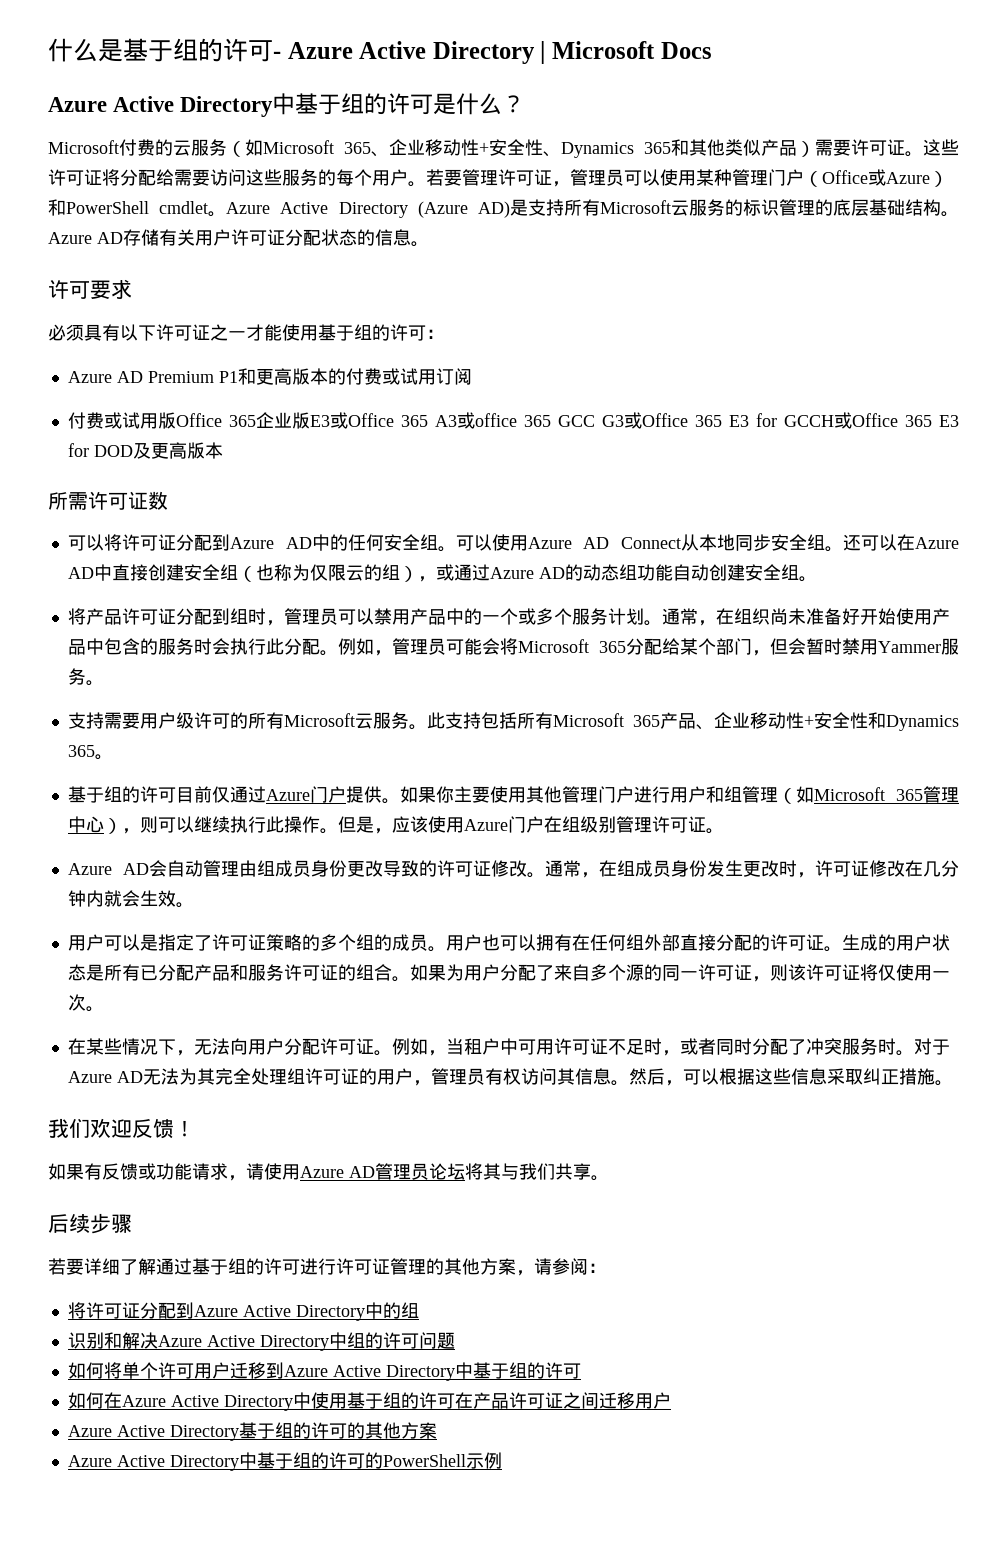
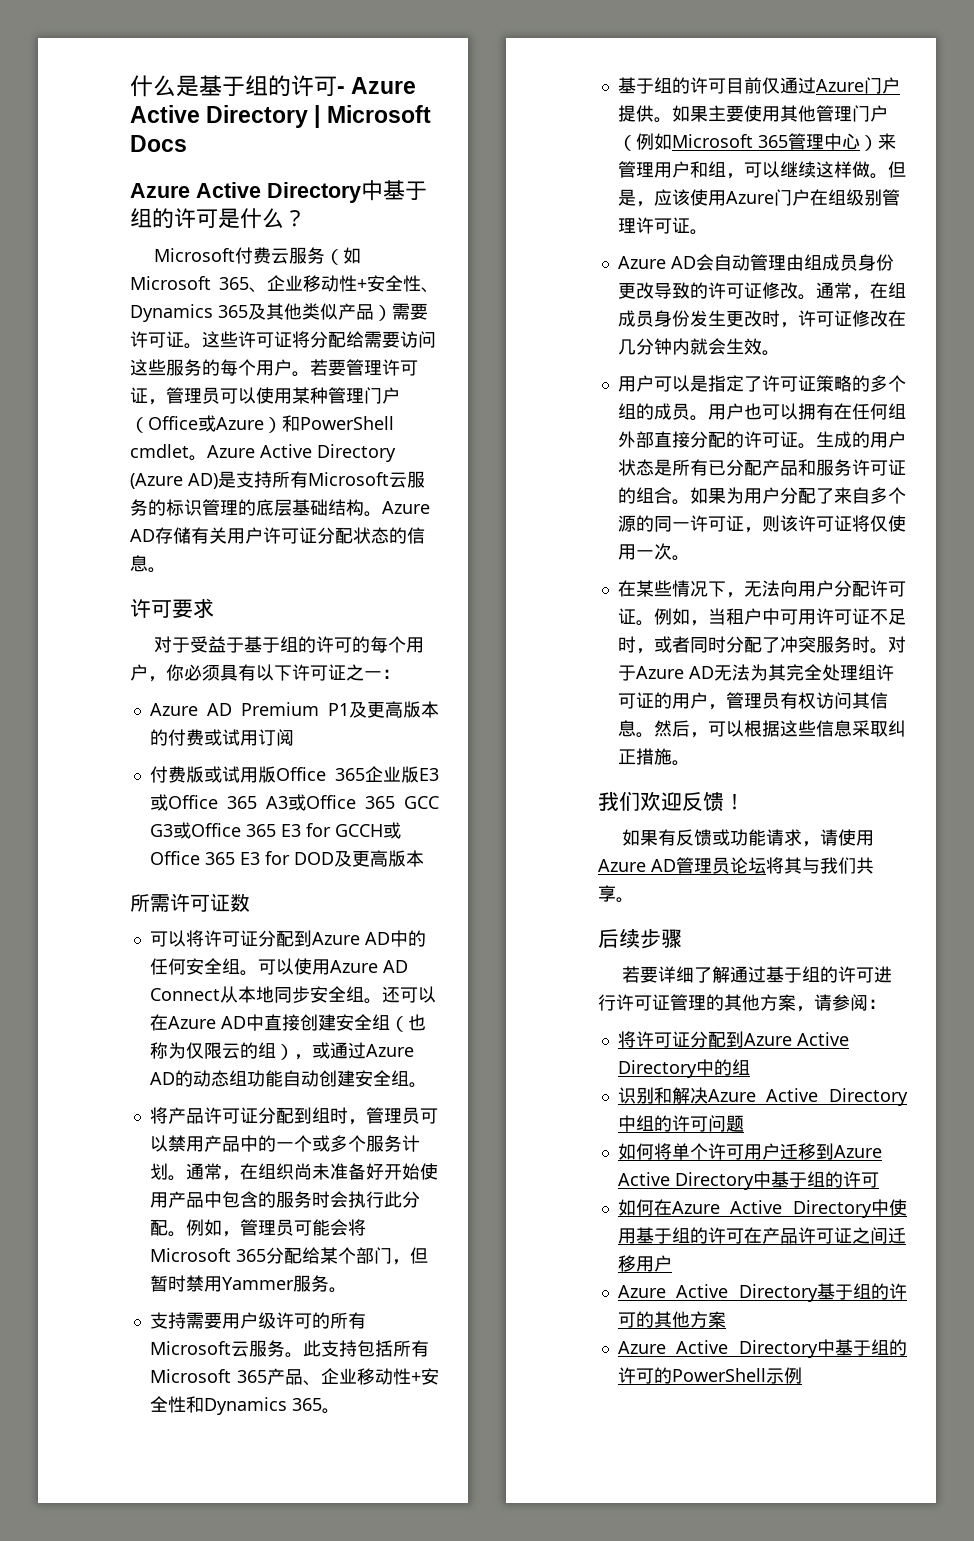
- Microsoft付费的云服务（如Microsoft 365、企业移动性+安全性、Dynamics 365和其他类似产品）需要许可证。
+ Microsoft付费云服务（如Microsoft 365、企业移动性+安全性、Dynamics 365及其他类似产品）需要许可证。
- 必须具有以下许可证之一才能使用基于组的许可：
+ 对于受益于基于组的许可的每个用户，你必须具有以下许可证之一：
- Azure AD Premium P1和更高版本的付费或试用订阅
+ Azure AD Premium P1及更高版本的付费或试用订阅
- 付费或试用版Office 365企业版E3或Office 365 A3或office 365 GCC G3或Office 365 E3 for GCCH或Office 365 E3 for DOD及更高版本
+ 付费版或试用版Office 365企业版E3或Office 365 A3或Office 365 GCC G3或Office 365 E3 for GCCH或Office 365 E3 for DOD及更高版本
- 例如，管理员可能会将Microsoft 365分配给某个部门，但会暂时禁用Yammer服务。
+ 例如，管理员可能会将Microsoft 365分配给某个部门，但暂时禁用Yammer服务。
- 如果你主要使用其他管理门户进行用户和组管理（如Microsoft 365管理中心），则可以继续执行此操作。
+ 如果主要使用其他管理门户（例如Microsoft 365管理中心）来管理用户和组，可以继续这样做。

